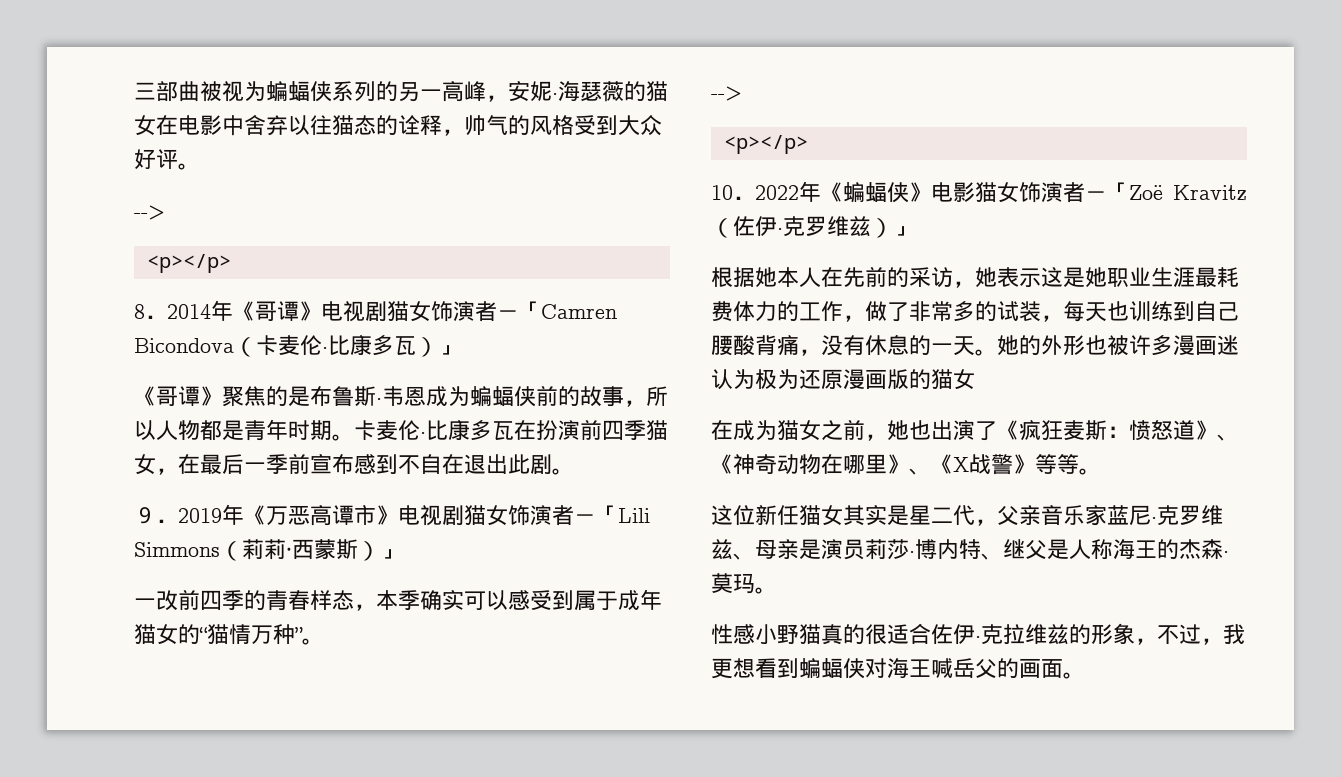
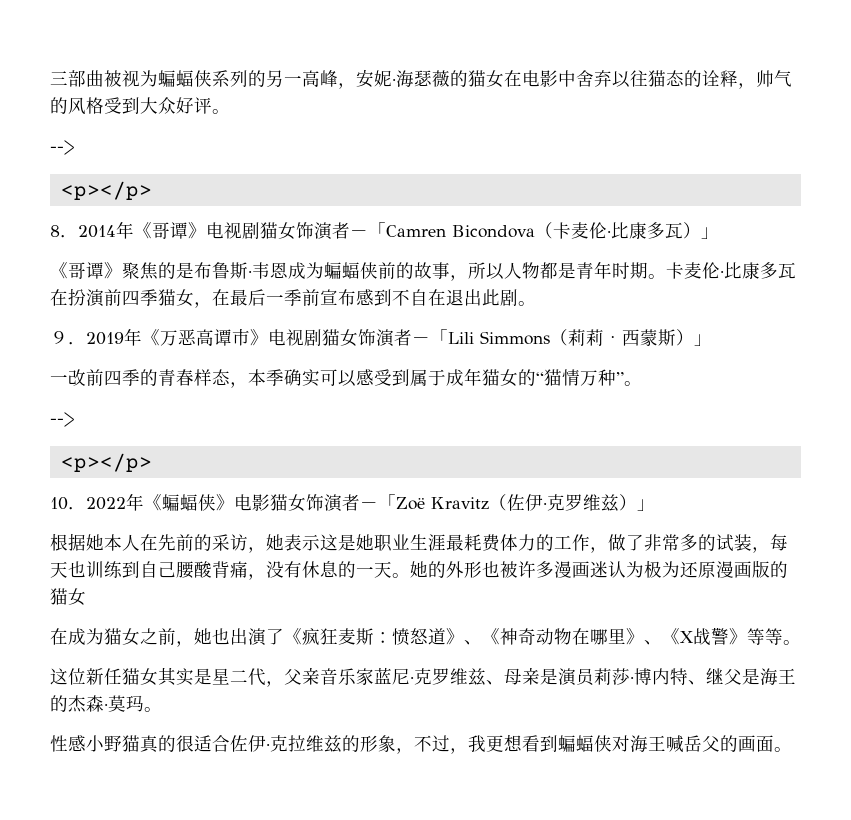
- 这位新任猫女其实是星二代，父亲音乐家蓝尼·克罗维兹、母亲是演员莉莎·博内特、继父是人称海王的杰森·莫玛。
+ 这位新任猫女其实是星二代，父亲音乐家蓝尼·克罗维兹、母亲是演员莉莎·博内特、继父是海王的杰森·莫玛。

